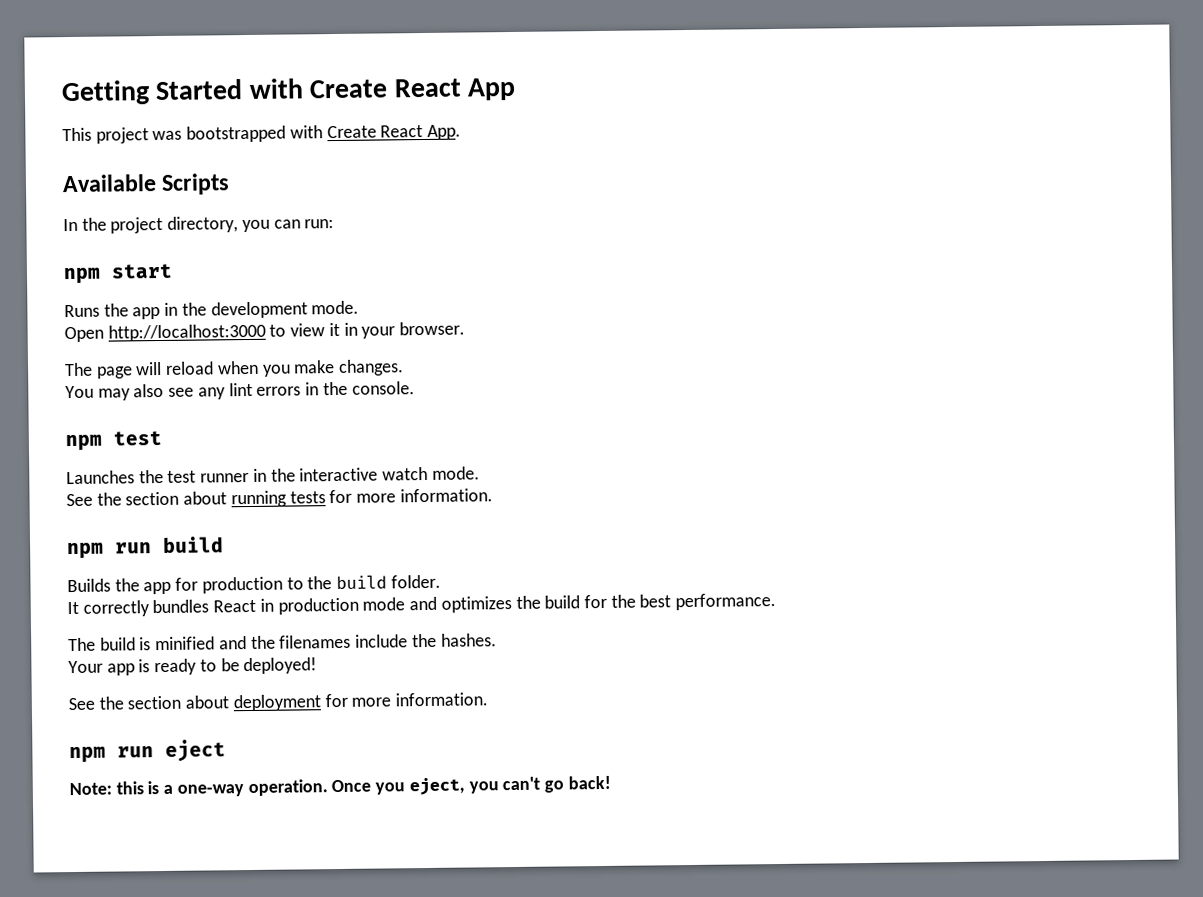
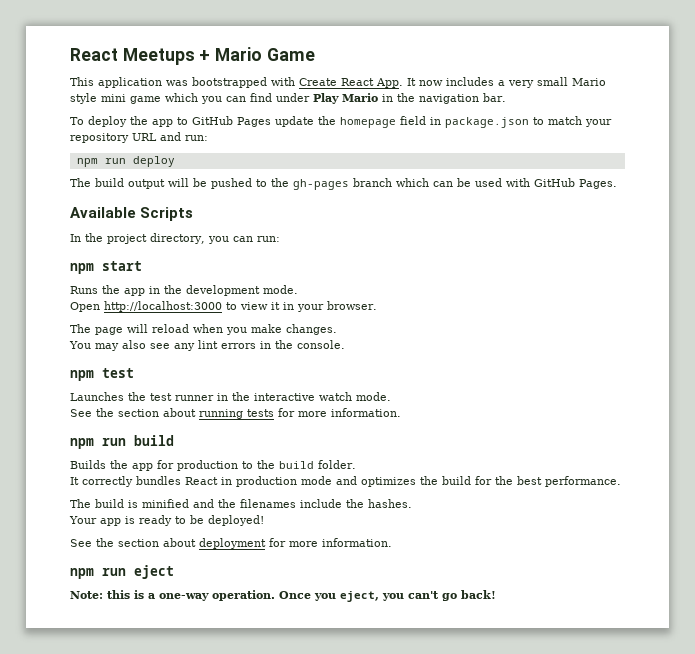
- Getting Started with Create React App
+ React Meetups + Mario Game
- This project was bootstrapped with Create React App.
+ This application was bootstrapped with Create React App. It now includes a very small Mario style mini game which you can find under Play Mario in the navigation bar.
+ To deploy the app to GitHub Pages update the homepage field in package.json to match your repository URL and run:
+ npm run deploy
+ The build output will be pushed to the gh-pages branch which can be used with GitHub Pages.

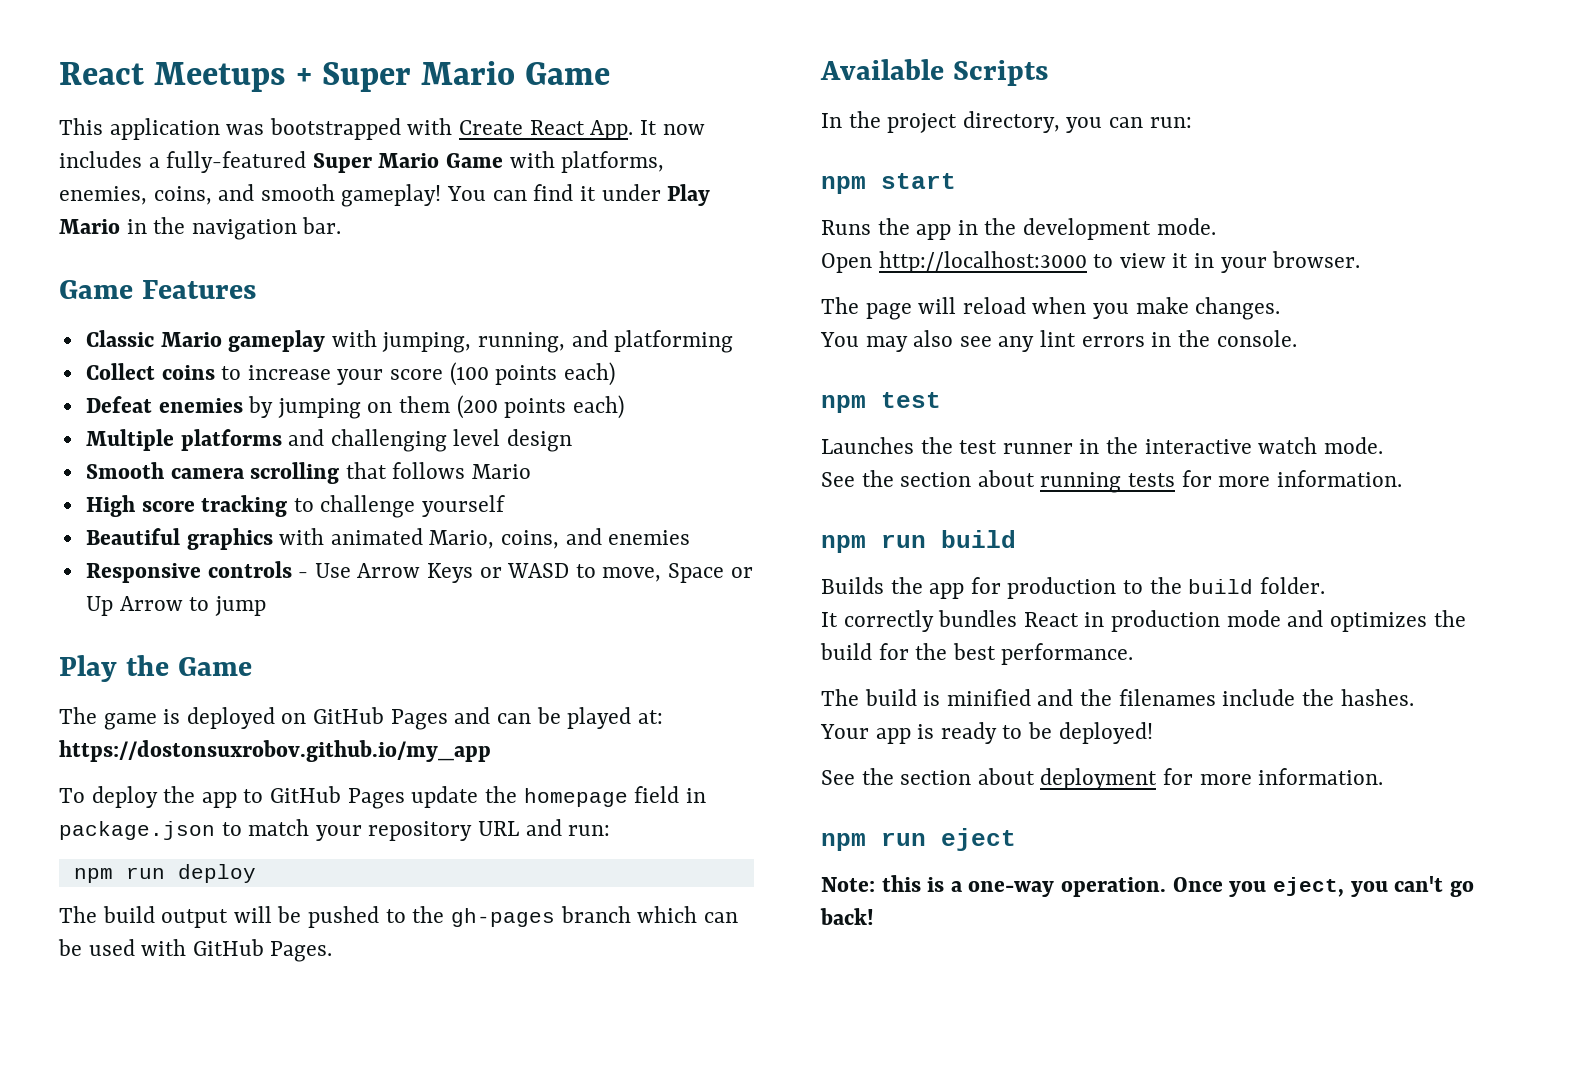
- React Meetups + Mario Game
+ React Meetups + Super Mario Game
- This application was bootstrapped with Create React App. It now includes a very small Mario style mini game which you can find under Play Mario in the navigation bar.
+ This application was bootstrapped with Create React App. It now includes a fully-featured Super Mario Game with platforms, enemies, coins, and smooth gameplay! You can find it under Play Mario in the navigation bar.
+ Game Features
+ Classic Mario gameplay with jumping, running, and platforming
+ Collect coins to increase your score (100 points each)
+ Defeat enemies by jumping on them (200 points each)
+ Multiple platforms and challenging level design
+ Smooth camera scrolling that follows Mario
+ High score tracking to challenge yourself
+ Beautiful graphics with animated Mario, coins, and enemies
+ Responsive controls - Use Arrow Keys or WASD to move, Space or Up Arrow to jump
+ Play the Game
+ The game is deployed on GitHub Pages and can be played at: https://dostonsuxrobov.github.io/my_app

